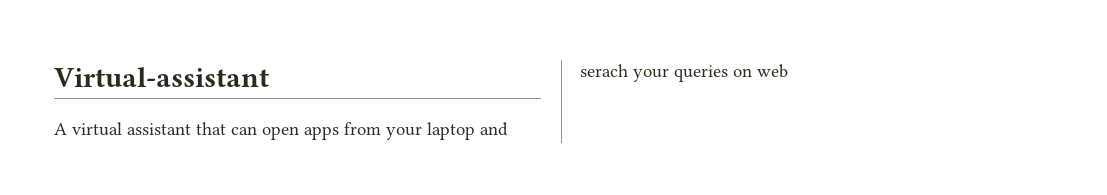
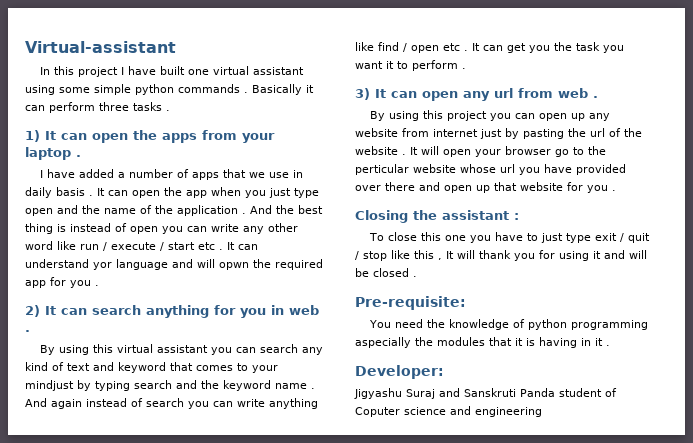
- A virtual assistant that can open apps from your laptop and serach your queries on web
+ In this project I have built one virtual assistant using some simple python commands . Basically it can perform three tasks .
+ 1) It can open the apps from your laptop .
+ I have added a number of apps that we use in daily basis . It can open the app when you just type open and the name of the application . And the best thing is instead of open you can write any other word like run / execute / start etc . It can understand yor language and will opwn the required app for you .
+ 2) It can search anything for you in web .
+ By using this virtual assistant you can search any kind of text and keyword that comes to your mindjust by typing search and the keyword name . And again instead of search you can write anything like find / open etc . It can get you the task you want it to perform .
+ 3) It can open any url from web .
+ By using this project you can open up any website from internet just by pasting the url of the website . It will open your browser go to the perticular website whose url you have provided over there and open up that website for you .
+ Closing the assistant :
+ To close this one you have to just type exit / quit / stop like this , It will thank you for using it and will be closed .
+ Pre-requisite:
+ You need the knowledge of python programming aspecially the modules that it is having in it .
+ Developer:
+ Jigyashu Suraj and Sanskruti Panda student of Coputer science and engineering

